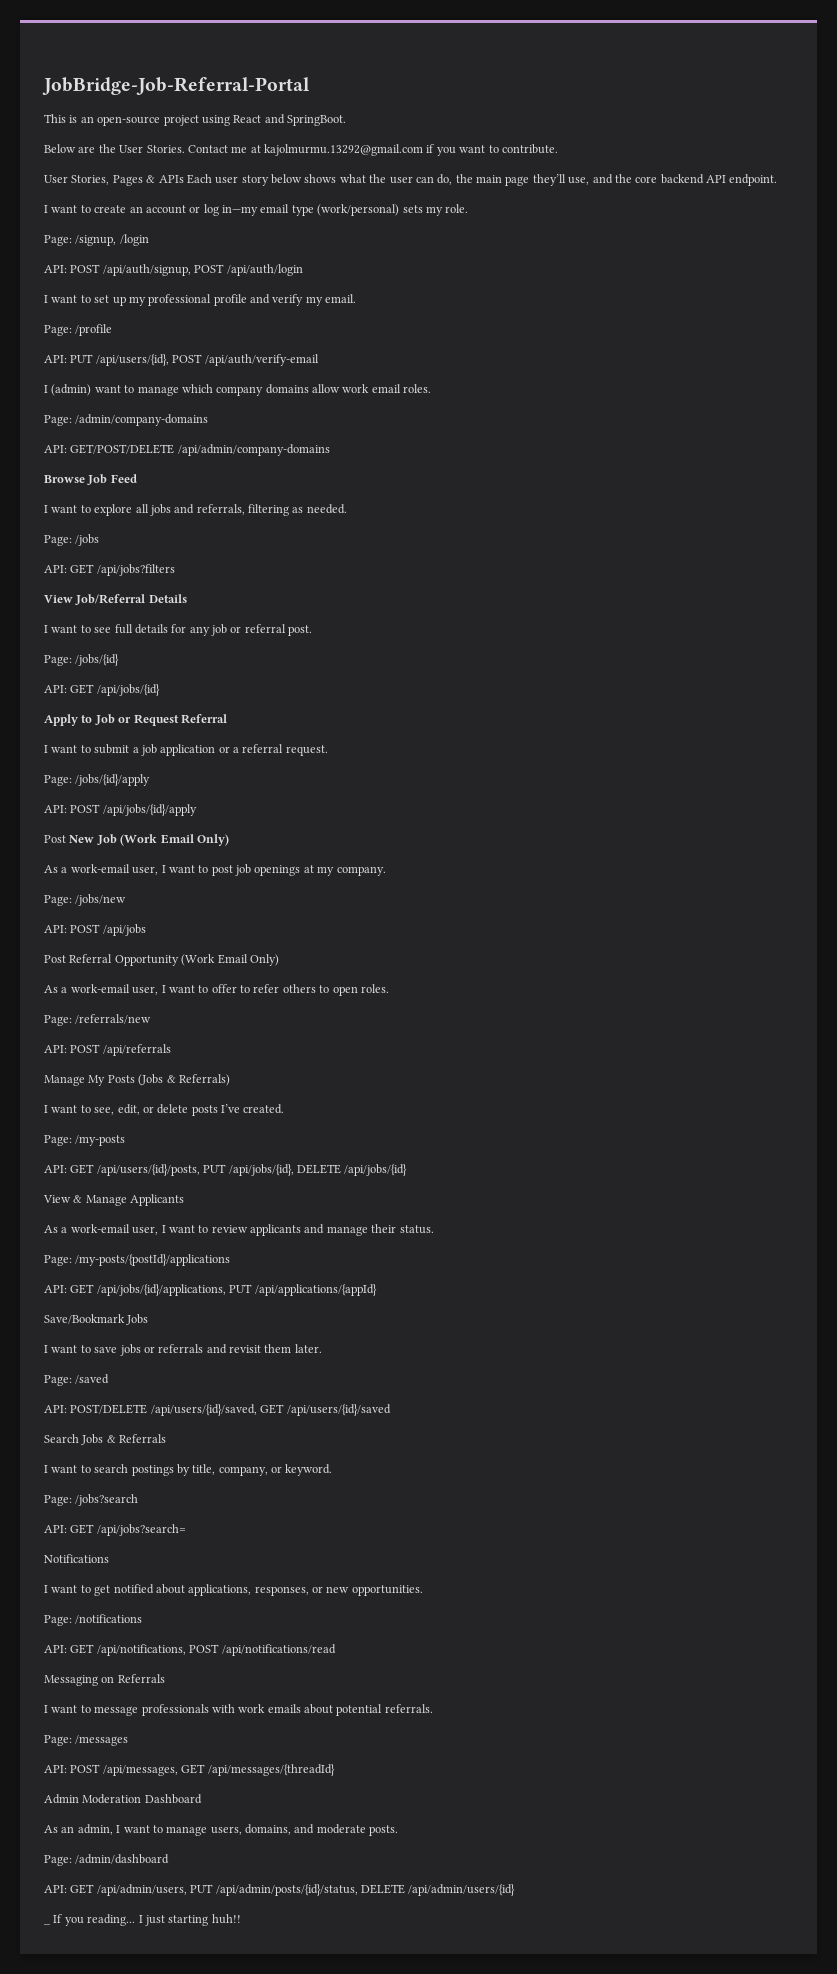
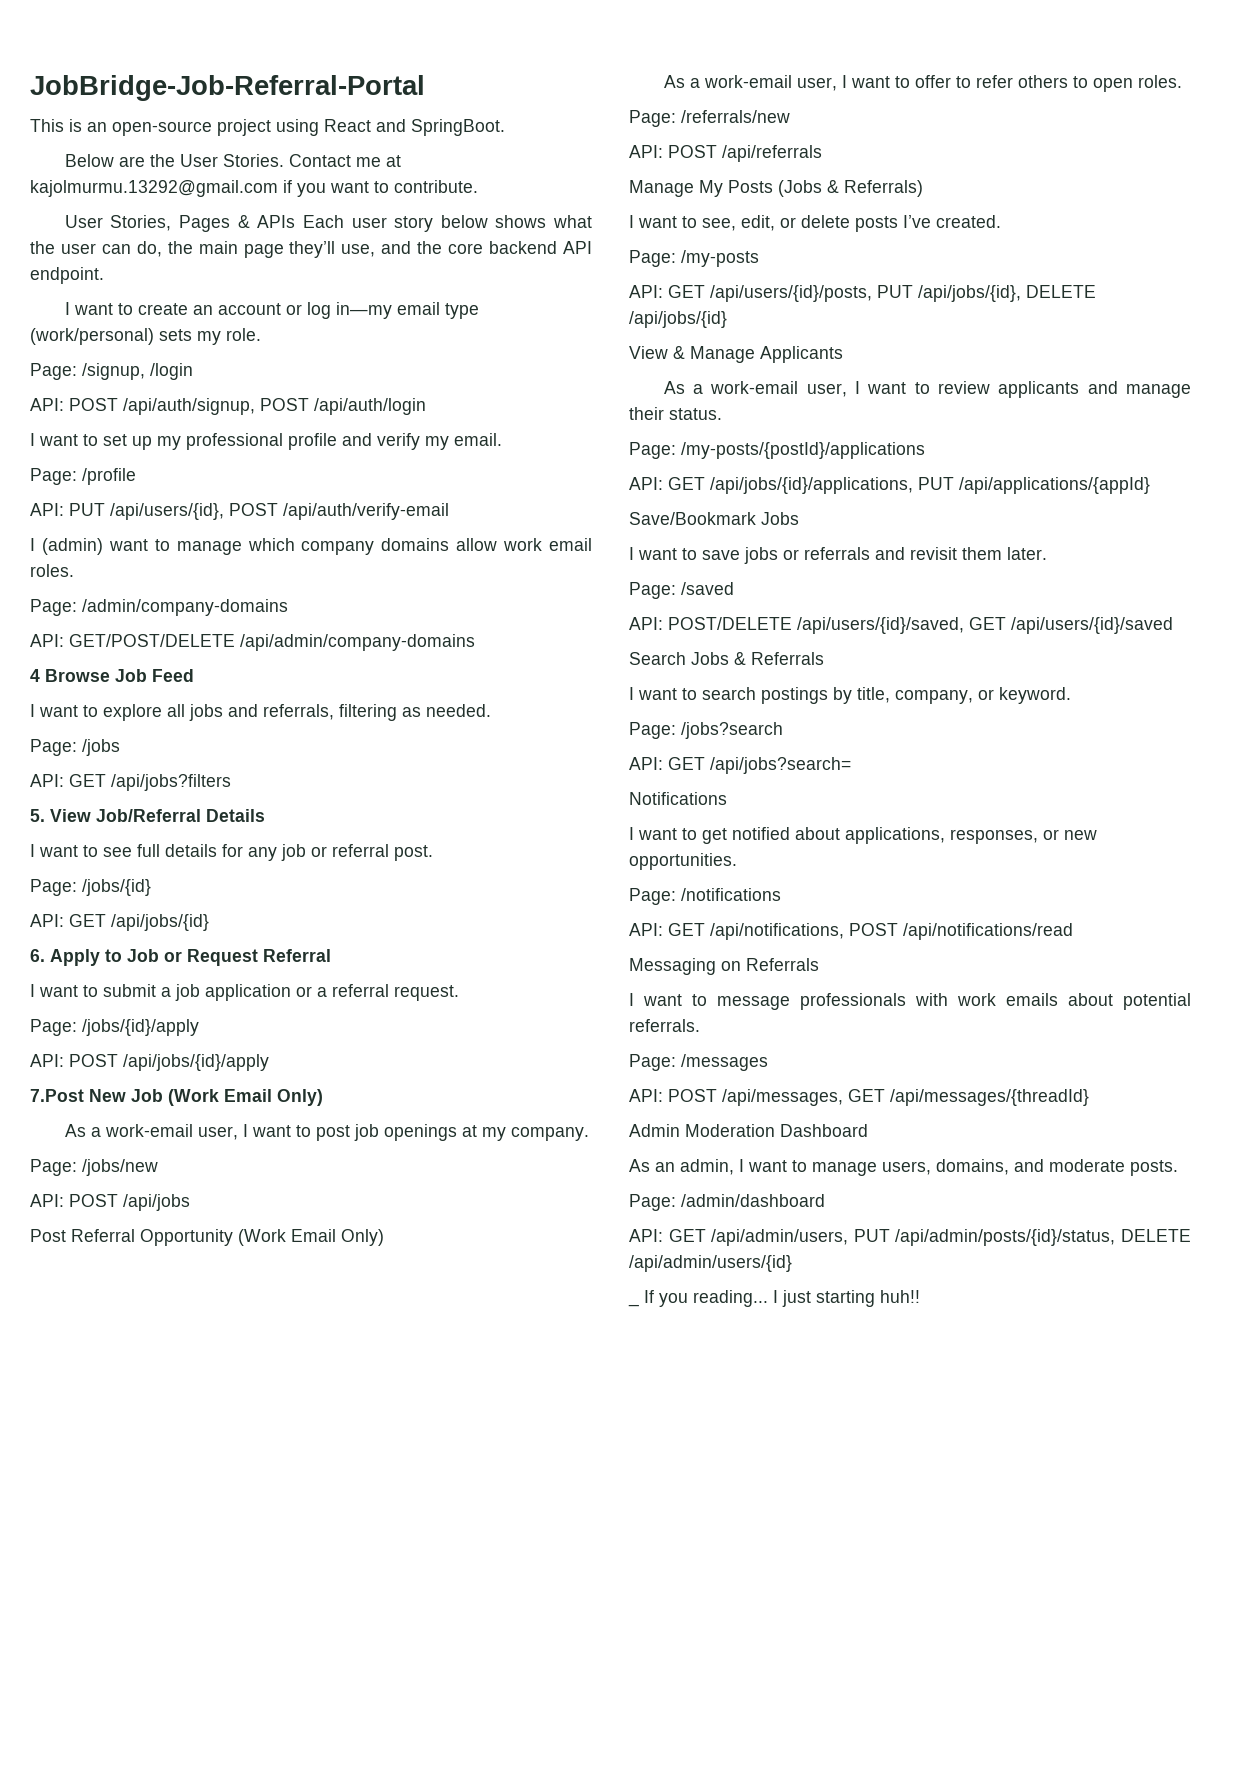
- Browse Job Feed
+ 4 Browse Job Feed
- View Job/Referral Details
+ 5. View Job/Referral Details
- Apply to Job or Request Referral
+ 6. Apply to Job or Request Referral
- Post New Job (Work Email Only)
+ 7.Post New Job (Work Email Only)

